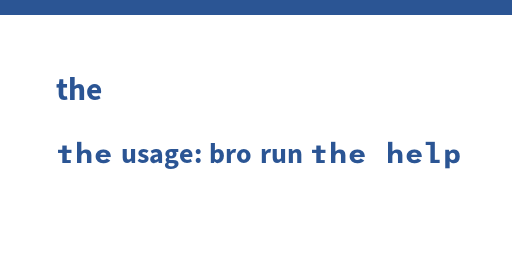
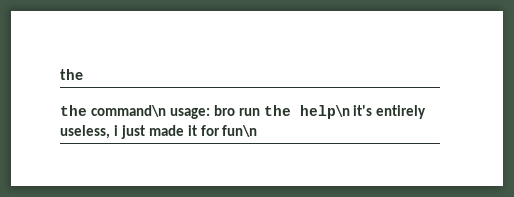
- the usage: bro run the help
+ the command\n usage: bro run the help\n it's entirely useless, i just made it for fun\n

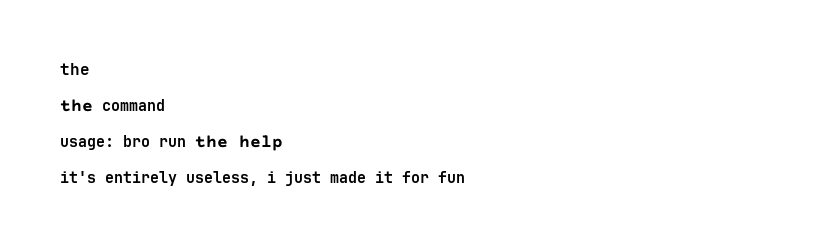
- the command\n usage: bro run the help\n it's entirely useless, i just made it for fun\n
+ the command
+ usage: bro run the help
+ it's entirely useless, i just made it for fun

